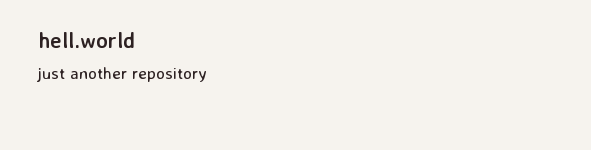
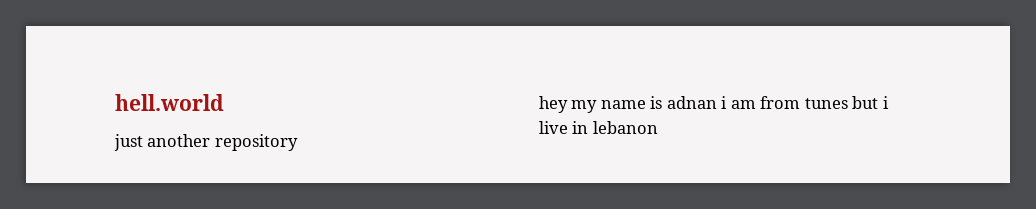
+ hey my name is adnan i am from tunes but i live in lebanon

